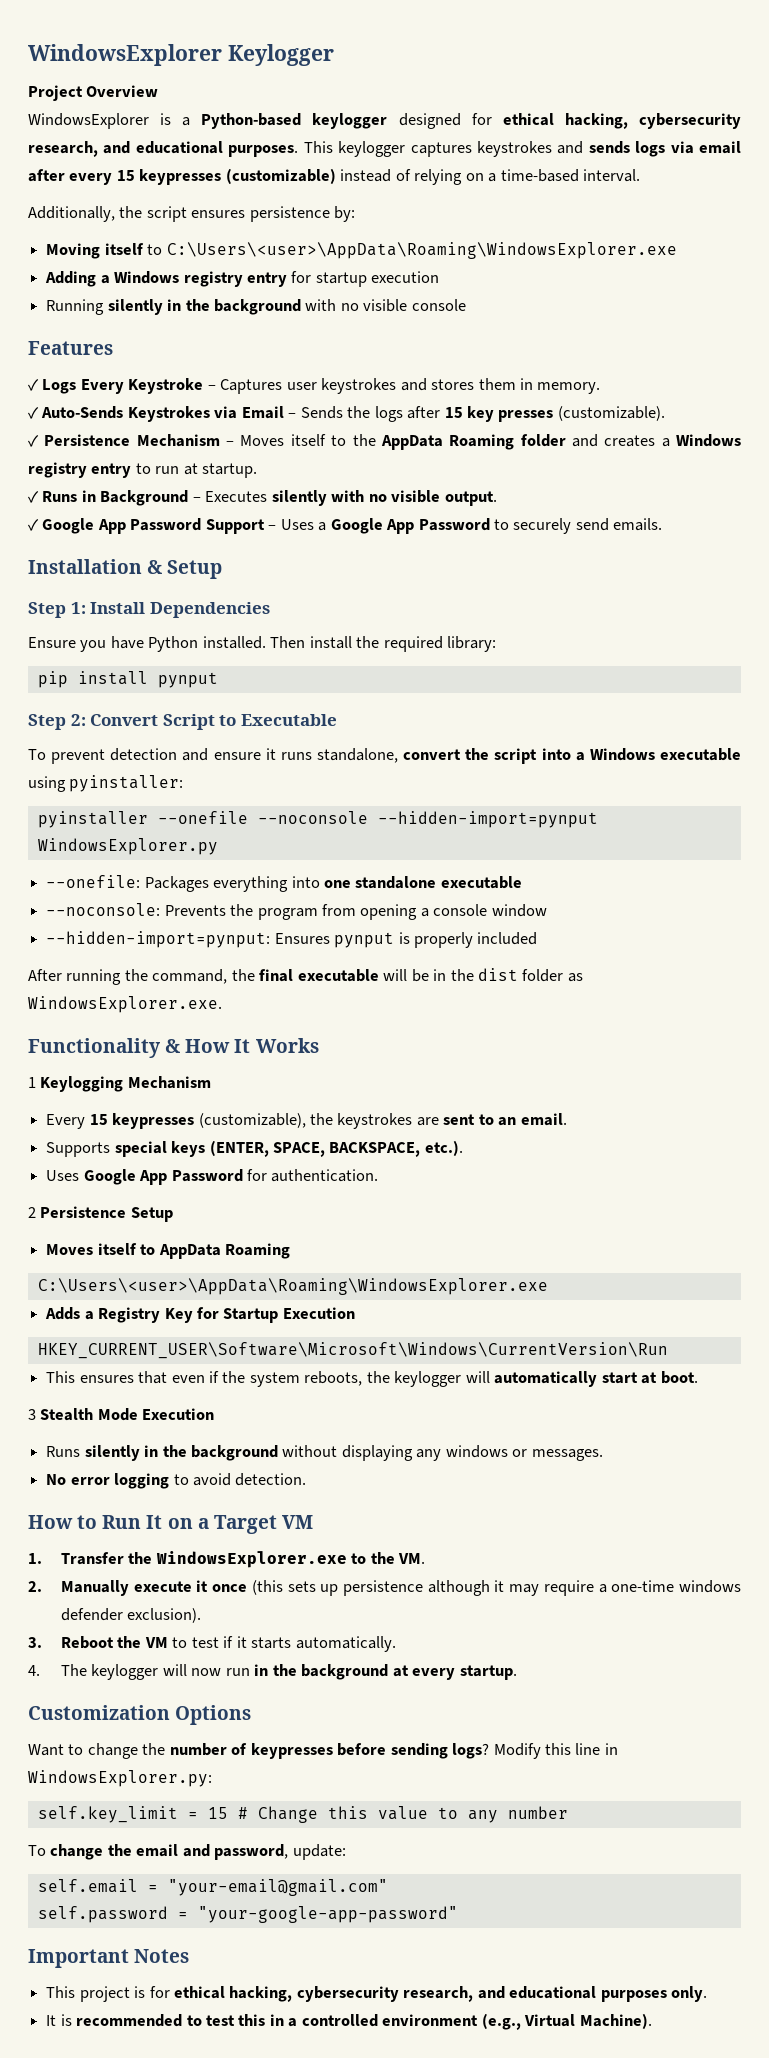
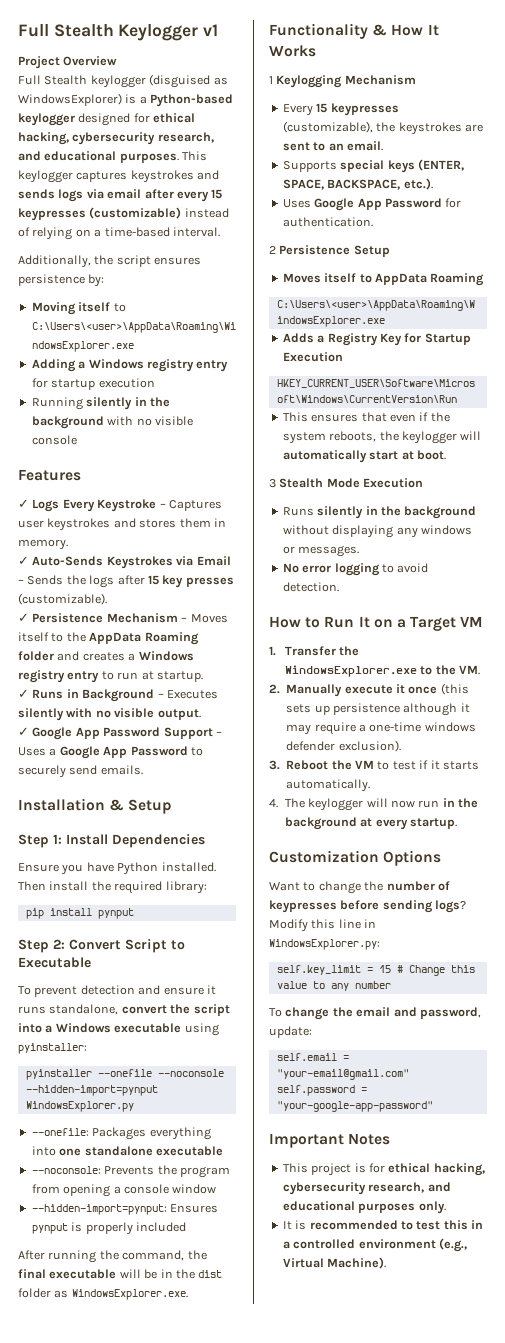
- WindowsExplorer Keylogger
+ Full Stealth Keylogger v1
- WindowsExplorer is a Python-based keylogger designed for ethical hacking, cybersecurity research, and educational purposes.
+ Full Stealth keylogger (disguised as WindowsExplorer) is a Python-based keylogger designed for ethical hacking, cybersecurity research, and educational purposes.

